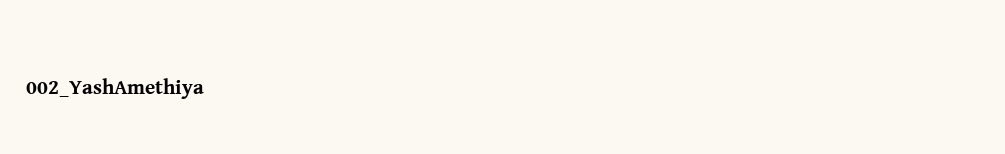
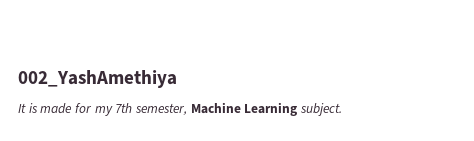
+ It is made for my 7th semester, Machine Learning subject.

